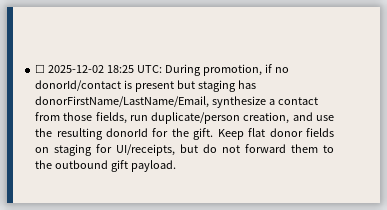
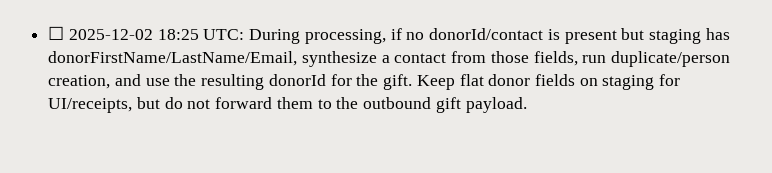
- ☐ 2025-12-02 18:25 UTC: During promotion, if no donorId/contact is present but staging has donorFirstName/LastName/Email, synthesize a contact from those fields, run duplicate/person creation, and use the resulting donorId for the gift.
+ ☐ 2025-12-02 18:25 UTC: During processing, if no donorId/contact is present but staging has donorFirstName/LastName/Email, synthesize a contact from those fields, run duplicate/person creation, and use the resulting donorId for the gift.

